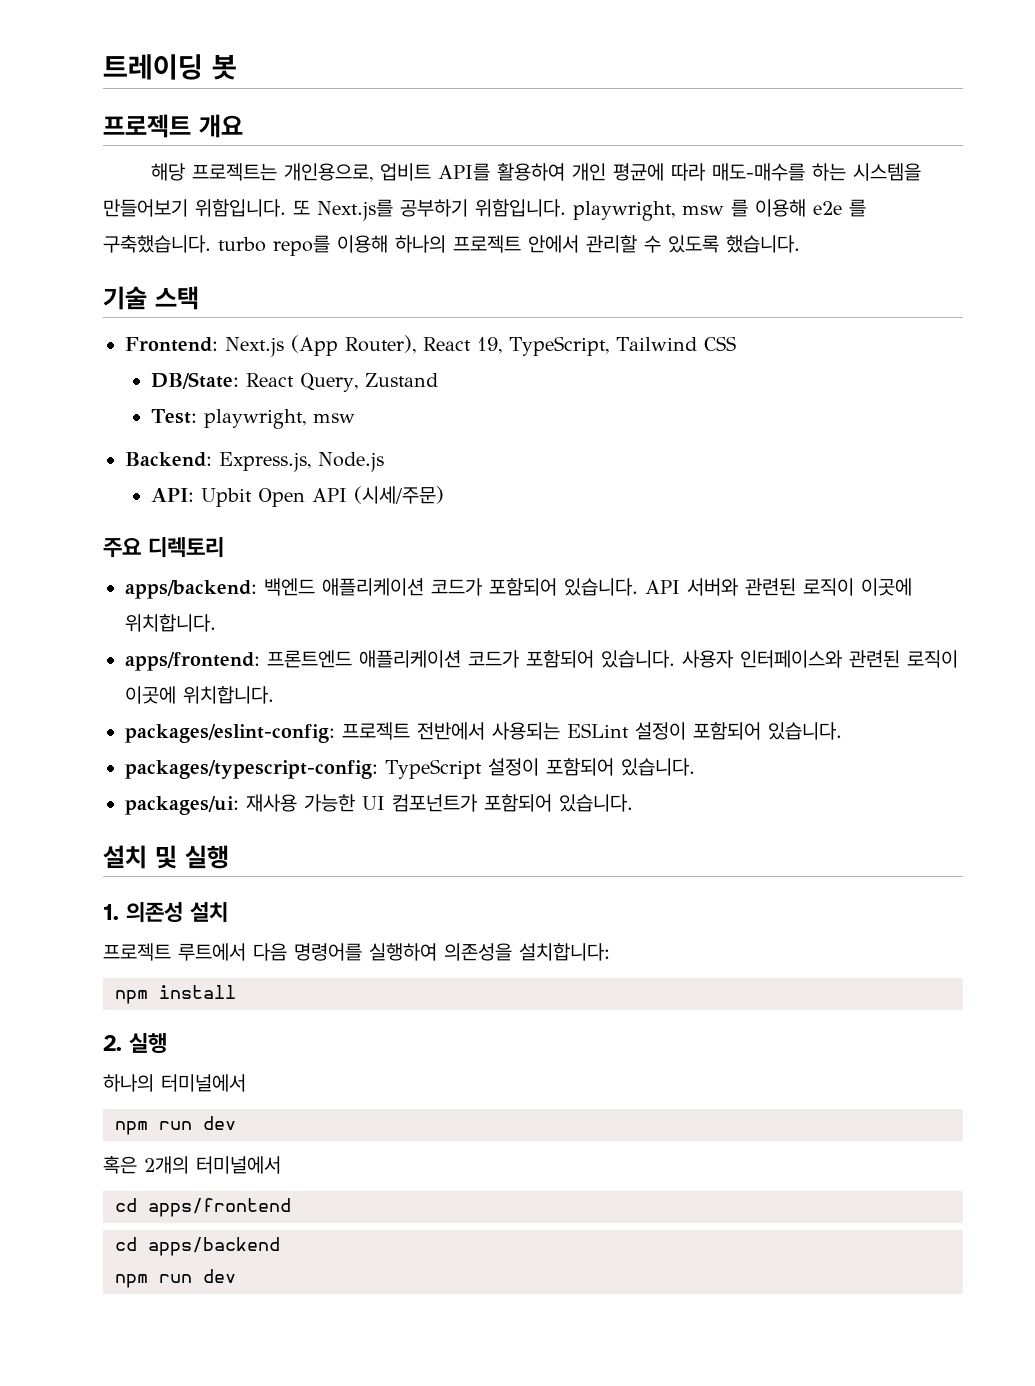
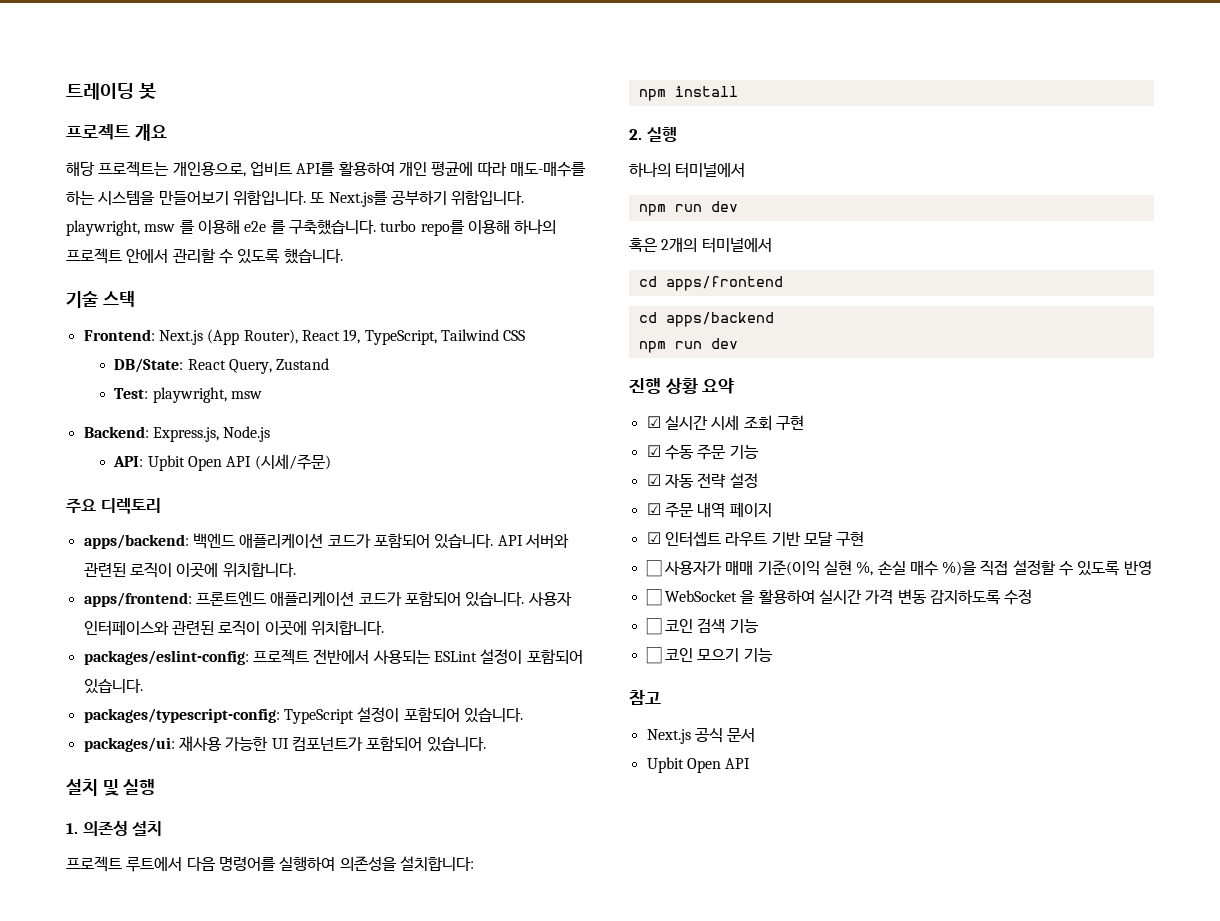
+ 진행 상황 요약
+ ☑ 실시간 시세 조회 구현
+ ☑ 수동 주문 기능
+ ☑ 자동 전략 설정
+ ☑ 주문 내역 페이지
+ ☑ 인터셉트 라우트 기반 모달 구현
+ ☐ 사용자가 매매 기준(이익 실현 %, 손실 매수 %)을 직접 설정할 수 있도록 반영
+ ☐ WebSocket 을 활용하여 실시간 가격 변동 감지하도록 수정
+ ☐ 코인 검색 기능
+ ☐ 코인 모으기 기능
+ 참고
+ Next.js 공식 문서
+ Upbit Open API

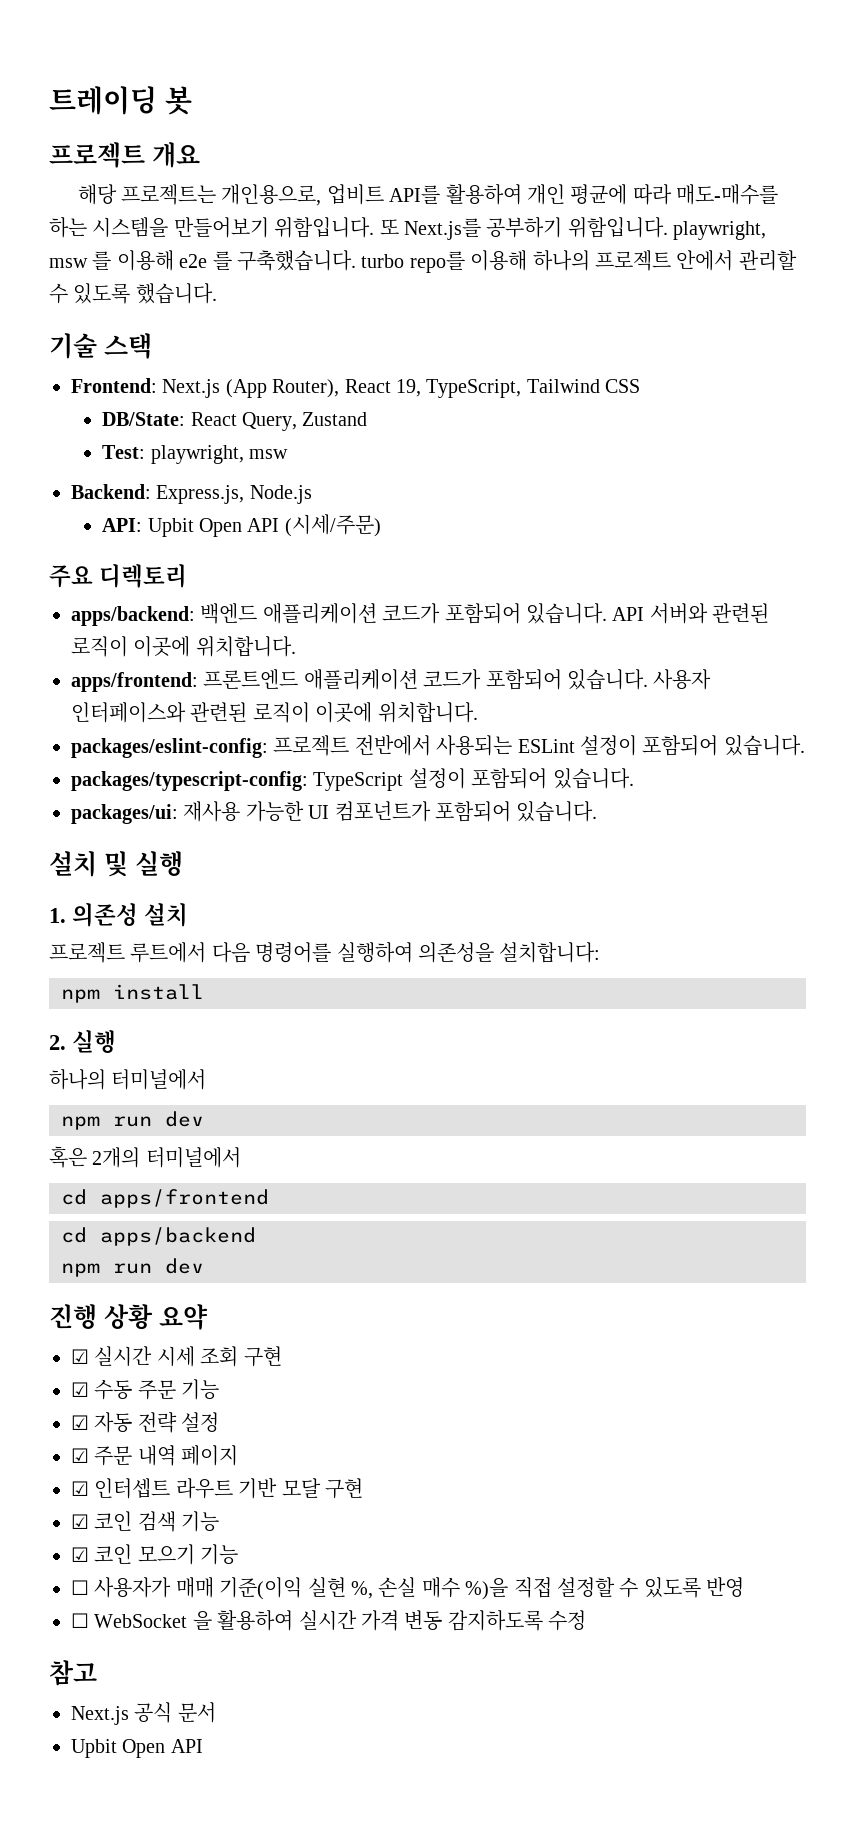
+ ☑ 코인 검색 기능
+ ☑ 코인 모으기 기능
- ☐ 코인 검색 기능
- ☐ 코인 모으기 기능

